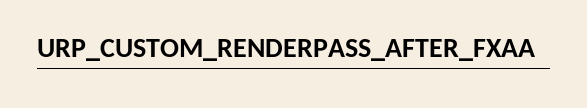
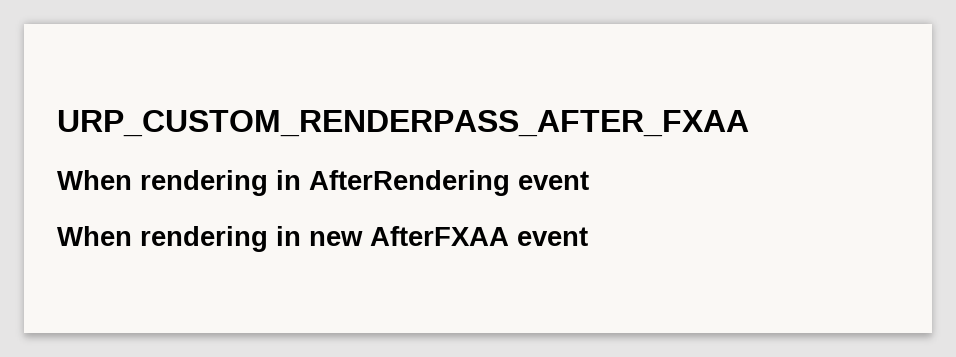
+ When rendering in AfterRendering event
+ When rendering in new AfterFXAA event

